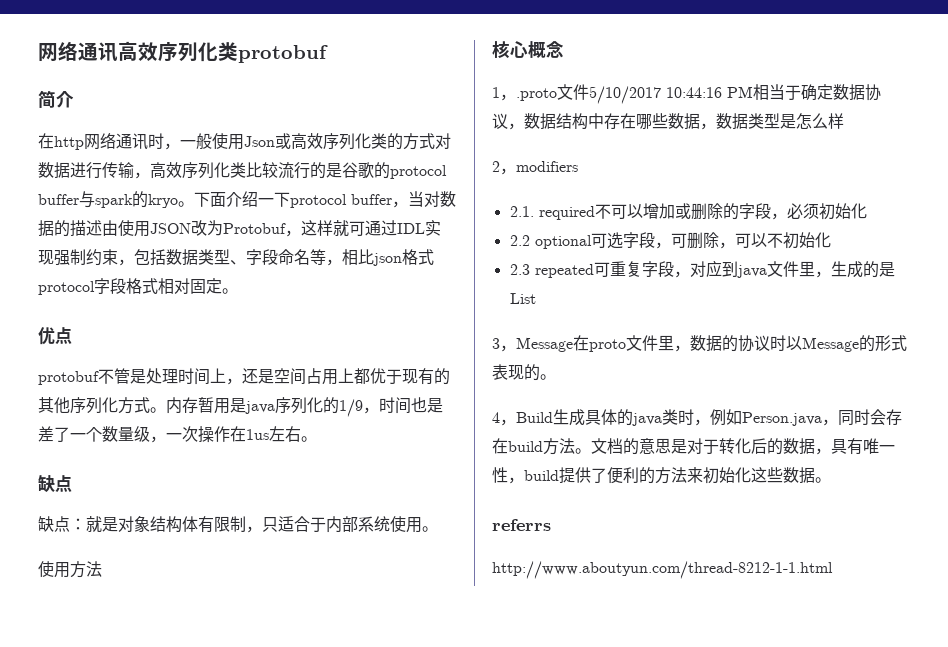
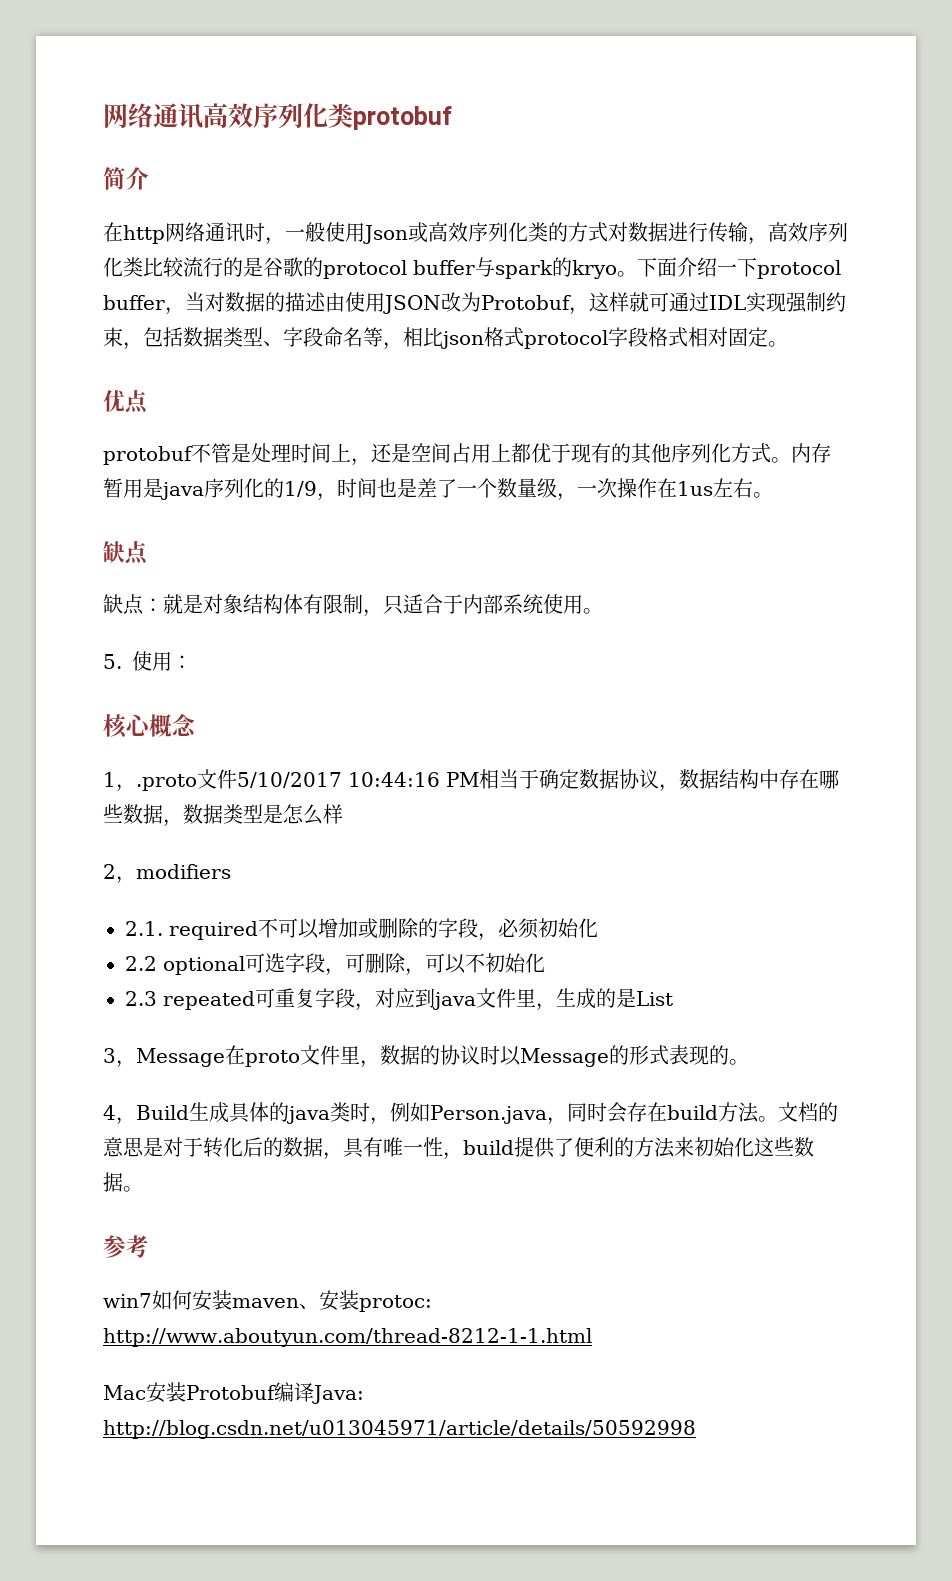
- 使用方法
+ 5.使用：
- referrs
- http://www.aboutyun.com/thread-8212-1-1.html
+ 参考
+ win7如何安装maven、安装protoc: http://www.aboutyun.com/thread-8212-1-1.html
+ Mac安装Protobuf编译Java: http://blog.csdn.net/u013045971/article/details/50592998

